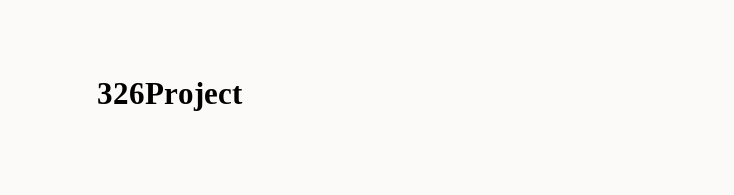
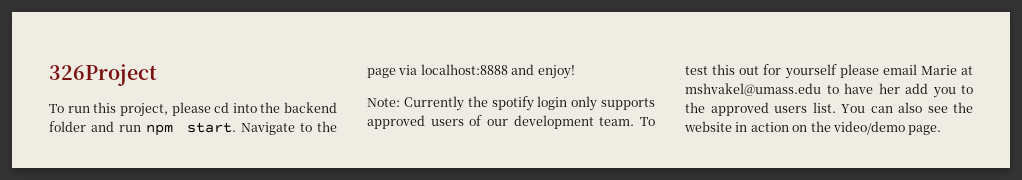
+ To run this project, please cd into the backend folder and run npm start. Navigate to the page via localhost:8888 and enjoy!
+ Note: Currently the spotify login only supports approved users of our development team. To test this out for yourself please email Marie at mshvakel@umass.edu to have her add you to the approved users list. You can also see the website in action on the video/demo page.

